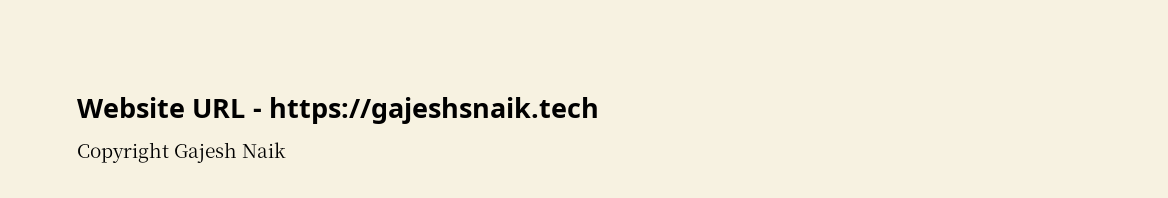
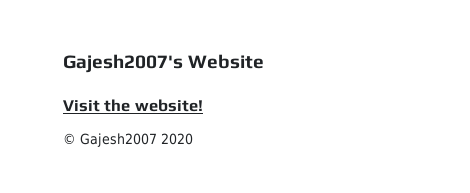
- Website URL - https://gajeshsnaik.tech
- Copyright Gajesh Naik
+ Gajesh2007's Website
+ Visit the website!
+ © Gajesh2007 2020

